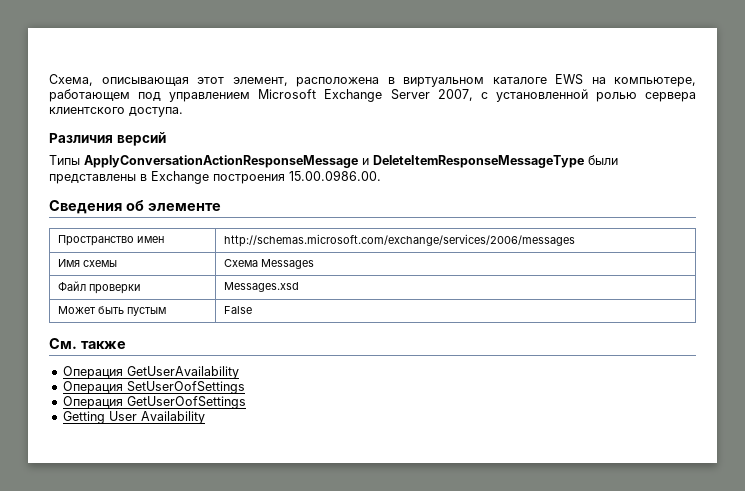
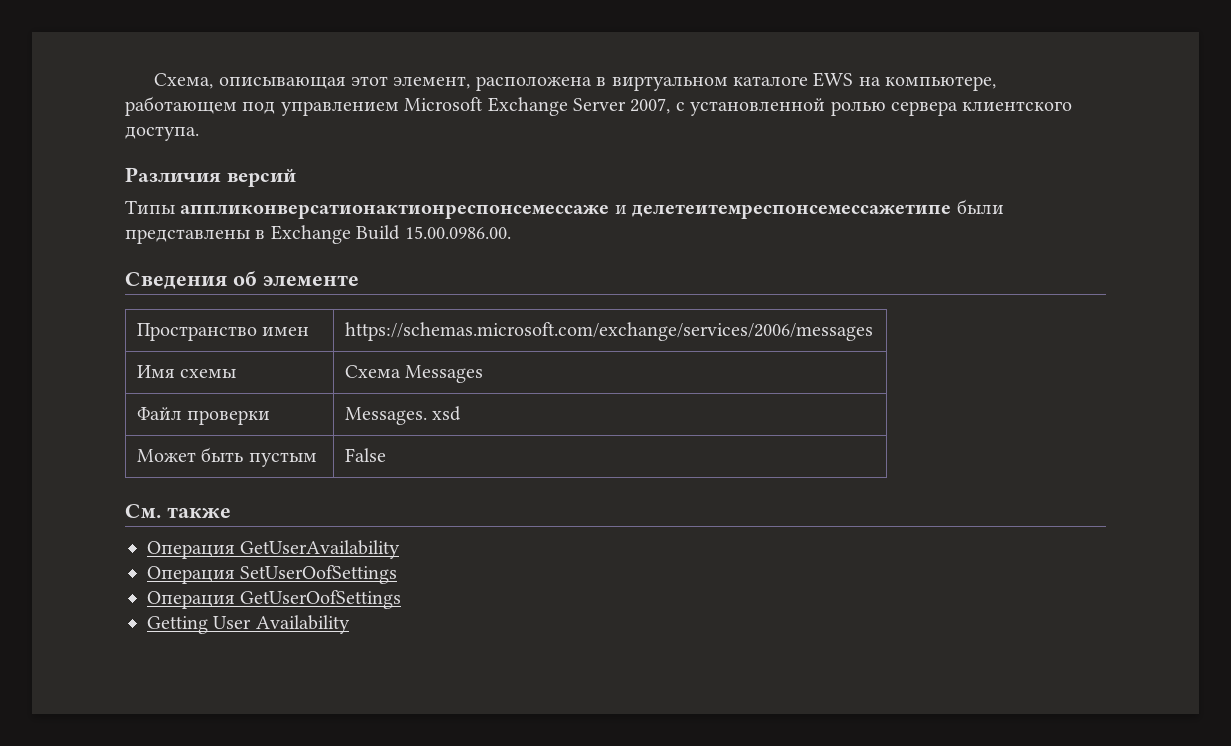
- Типы ApplyConversationActionResponseMessage и DeleteItemResponseMessageType были представлены в Exchange построения 15.00.0986.00.
+ Типы аппликонверсатионактионреспонсемессаже и делетеитемреспонсемессажетипе были представлены в Exchange Build 15.00.0986.00.
- Пространство имен | http://schemas.microsoft.com/exchange/services/2006/messages
+ Пространство имен | https://schemas.microsoft.com/exchange/services/2006/messages
- Файл проверки | Messages.xsd
+ Файл проверки | Messages. xsd

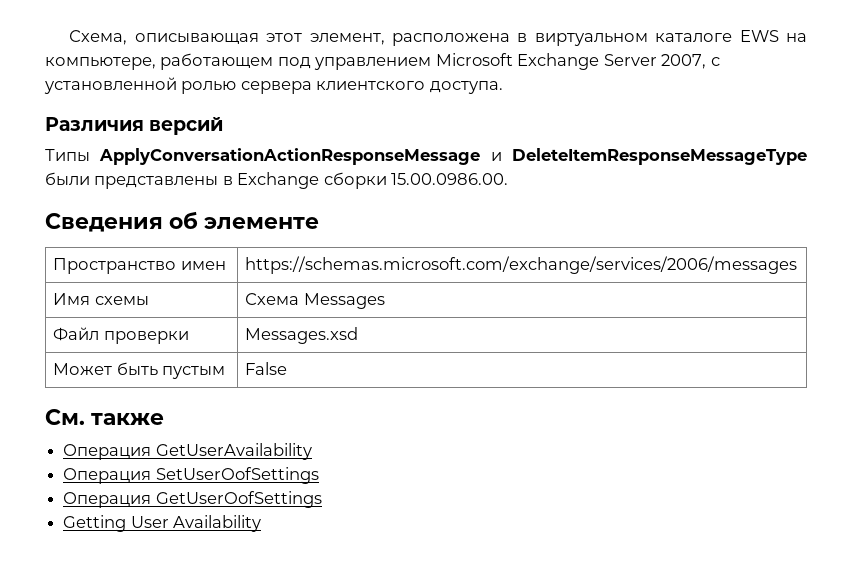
- Типы аппликонверсатионактионреспонсемессаже и делетеитемреспонсемессажетипе были представлены в Exchange Build 15.00.0986.00.
+ Типы ApplyConversationActionResponseMessage и DeleteItemResponseMessageType были представлены в Exchange сборки 15.00.0986.00.
- Файл проверки | Messages. xsd
+ Файл проверки | Messages.xsd

